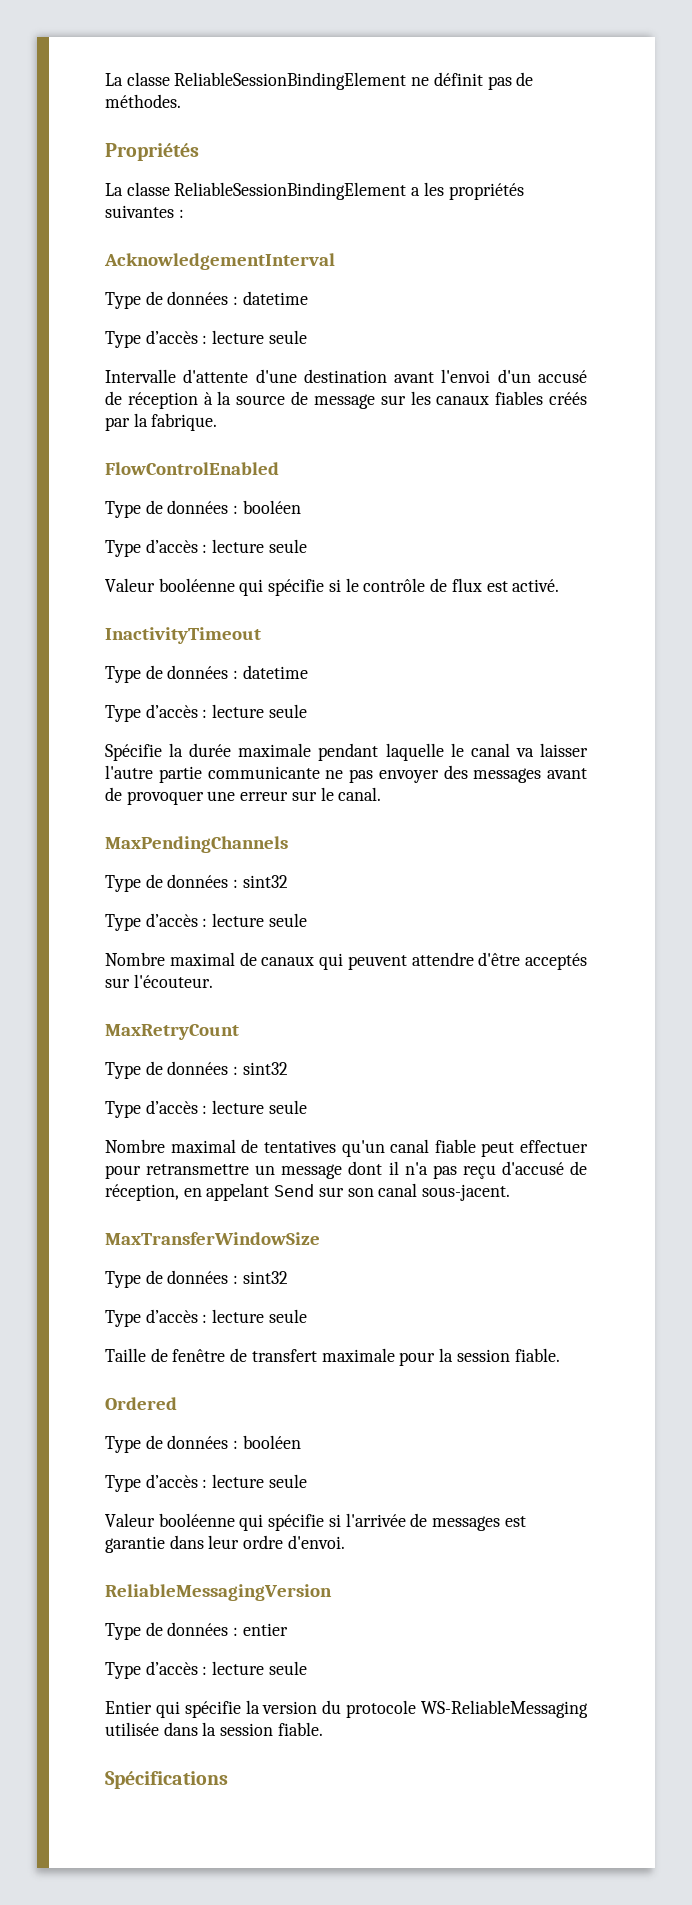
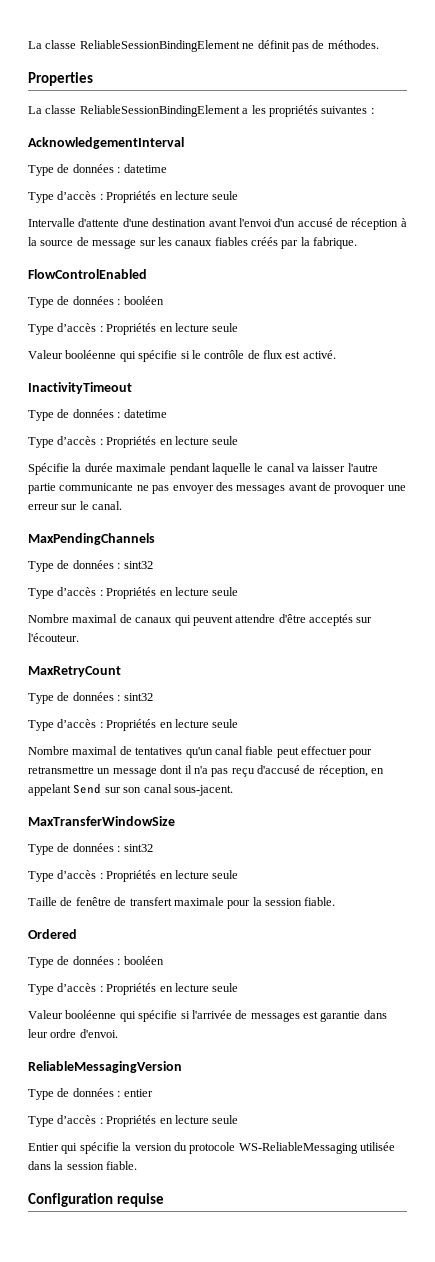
- Propriétés
+ Properties
  AcknowledgementInterval
  Type de données : datetime
- Type d’accès : lecture seule
+ Type d’accès : Propriétés en lecture seule
  FlowControlEnabled
  Type de données : booléen
- Type d’accès : lecture seule
+ Type d’accès : Propriétés en lecture seule
  InactivityTimeout
  Type de données : datetime
- Type d’accès : lecture seule
+ Type d’accès : Propriétés en lecture seule
  MaxPendingChannels
  Type de données : sint32
- Type d’accès : lecture seule
+ Type d’accès : Propriétés en lecture seule
  MaxRetryCount
  Type de données : sint32
- Type d’accès : lecture seule
+ Type d’accès : Propriétés en lecture seule
  MaxTransferWindowSize
  Type de données : sint32
- Type d’accès : lecture seule
+ Type d’accès : Propriétés en lecture seule
  Ordered
  Type de données : booléen
- Type d’accès : lecture seule
+ Type d’accès : Propriétés en lecture seule
  Type de données : entier
- Type d’accès : lecture seule
+ Type d’accès : Propriétés en lecture seule
- Spécifications
+ Configuration requise

